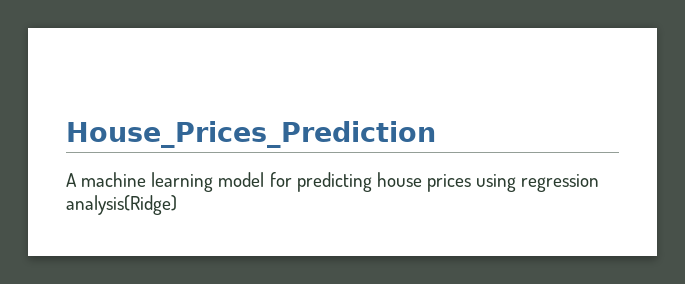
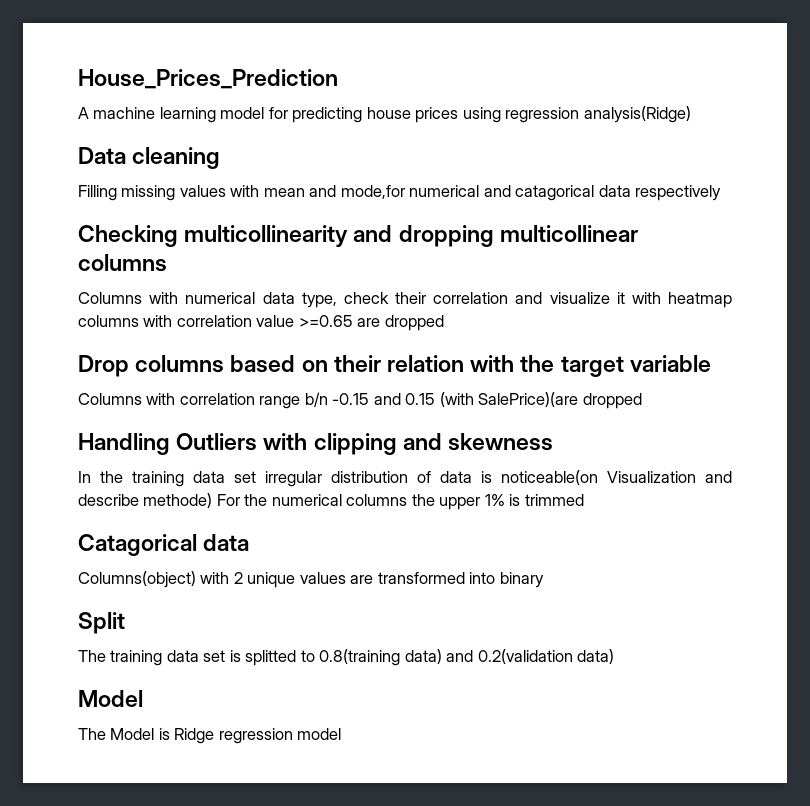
+ Data cleaning
+ Filling missing values with mean and mode,for numerical and catagorical data respectively
+ Checking multicollinearity and dropping multicollinear columns
+ Columns with numerical data type, check their correlation and visualize it with heatmap columns with correlation value >=0.65 are dropped
+ Drop columns based on their relation with the target variable
+ Columns with correlation range b/n -0.15 and 0.15 (with SalePrice)(are dropped
+ Handling Outliers with clipping and skewness
+ In the training data set irregular distribution of data is noticeable(on Visualization and describe methode) For the numerical columns the upper 1% is trimmed
+ Catagorical data
+ Columns(object) with 2 unique values are transformed into binary
+ Split
+ The training data set is splitted to 0.8(training data) and 0.2(validation data)
+ Model
+ The Model is Ridge regression model

